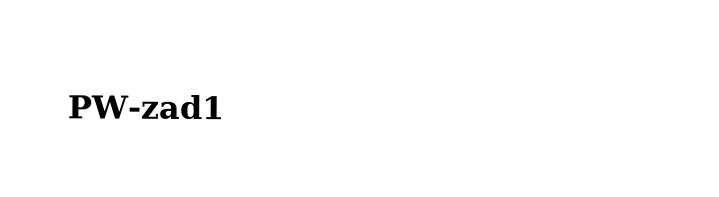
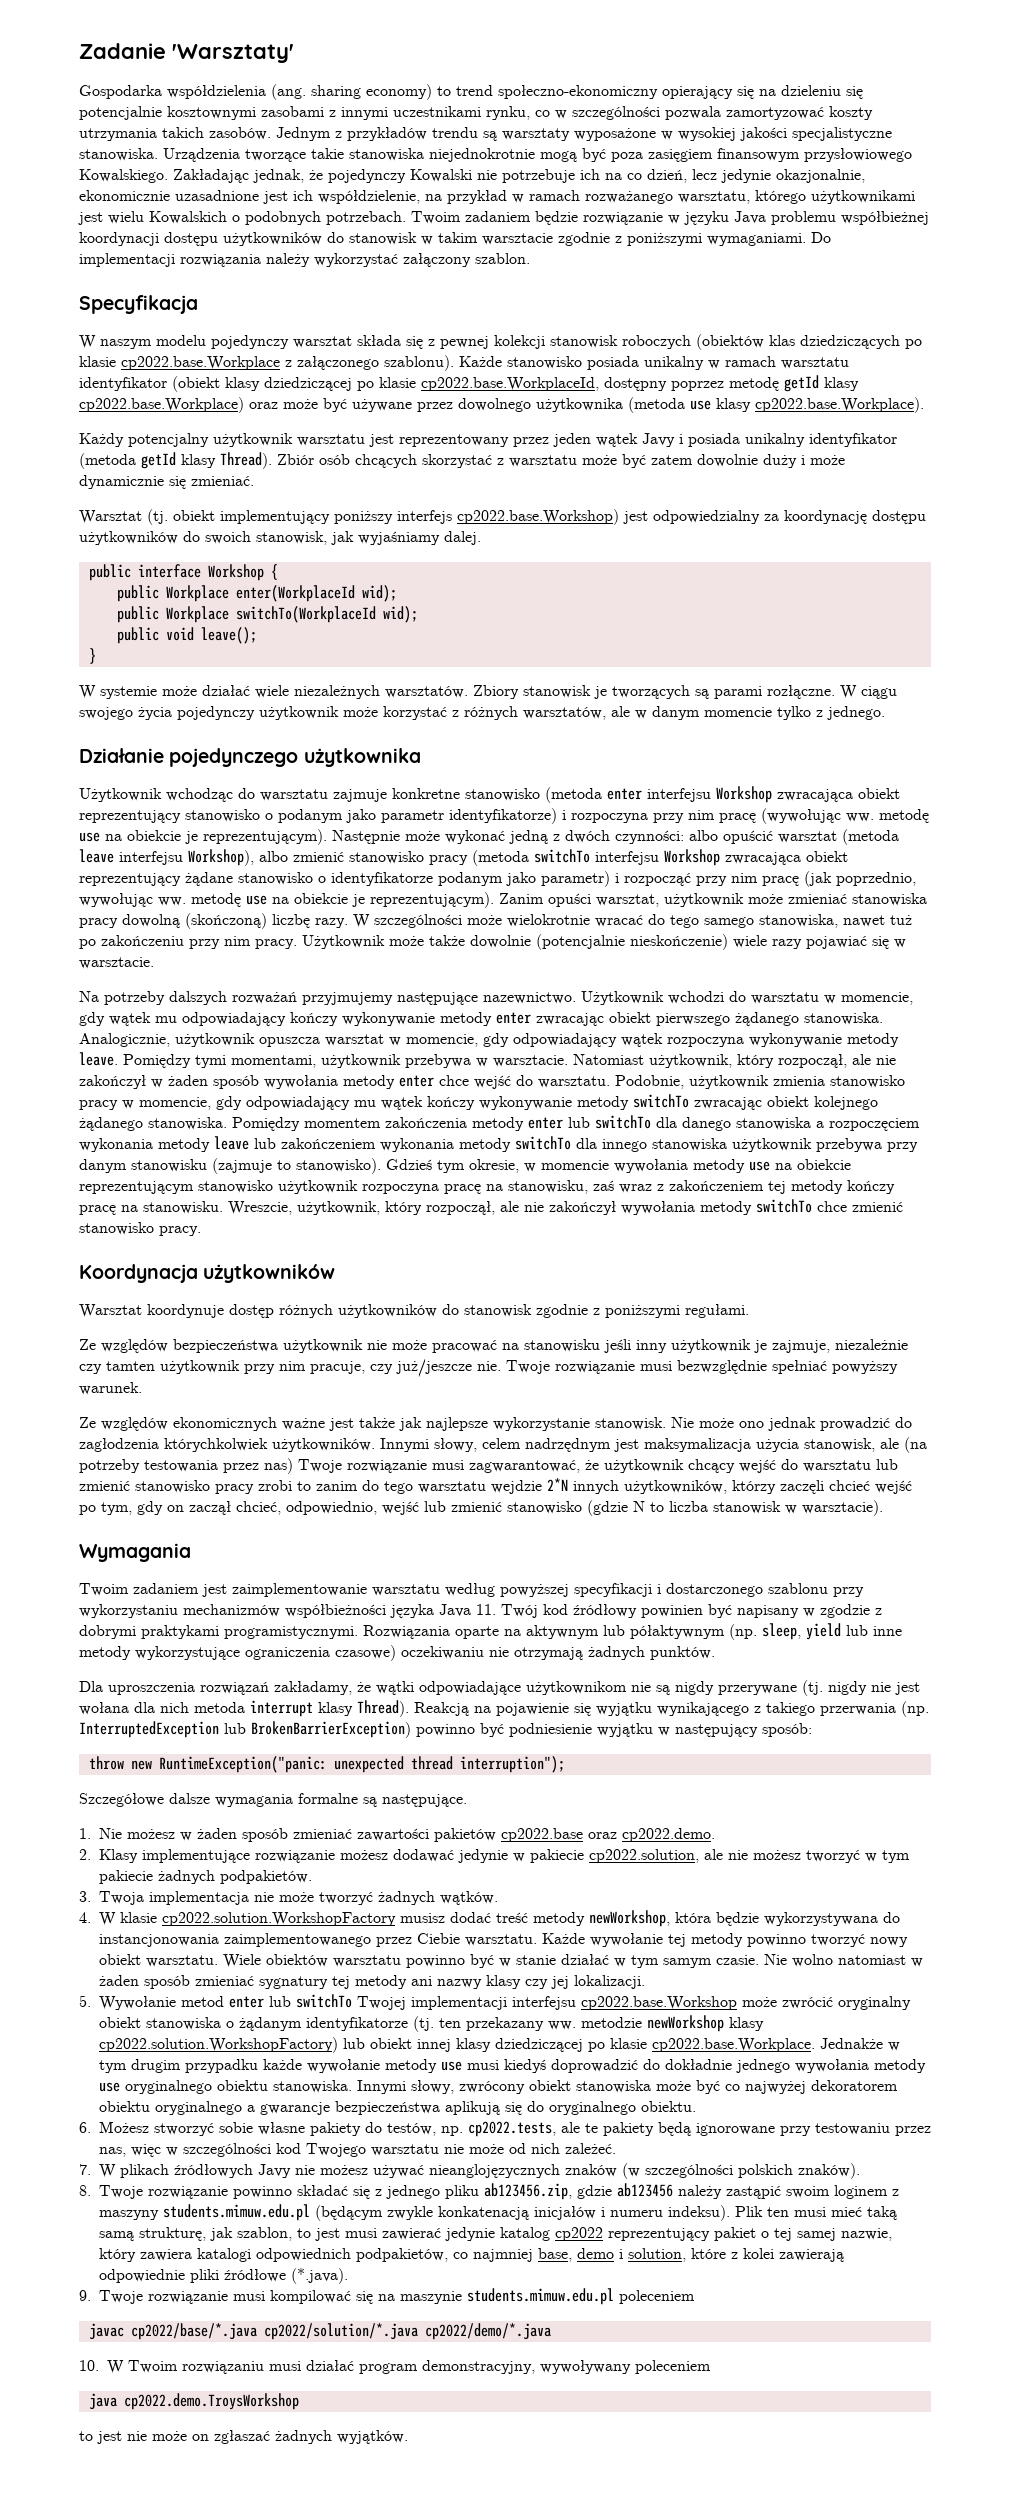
- PW-zad1
+ Zadanie 'Warsztaty'
+ Gospodarka współdzielenia (ang. sharing economy) to trend społeczno-ekonomiczny opierający się na dzieleniu się potencjalnie kosztownymi zasobami z innymi uczestnikami rynku, co w szczególności pozwala zamortyzować koszty utrzymania takich zasobów. Jednym z przykładów trendu są warsztaty wyposażone w wysokiej jakości specjalistyczne stanowiska. Urządzenia tworzące takie stanowiska niejednokrotnie mogą być poza zasięgiem finansowym przysłowiowego Kowalskiego. Zakładając jednak, że pojedynczy Kowalski nie potrzebuje ich na co dzień, lecz jedynie okazjonalnie, ekonomicznie uzasadnione jest ich współdzielenie, na przykład w ramach rozważanego warsztatu, którego użytkownikami jest wielu Kowalskich o podobnych potrzebach. Twoim zadaniem będzie rozwiązanie w języku Java problemu współbieżnej koordynacji dostępu użytkowników do stanowisk w takim warsztacie zgodnie z poniższymi wymaganiami. Do implementacji rozwiązania należy wykorzystać załączony szablon.
+ Specyfikacja
+ W naszym modelu pojedynczy warsztat składa się z pewnej kolekcji stanowisk roboczych (obiektów klas dziedziczących po klasie cp2022.base.Workplace z załączonego szablonu). Każde stanowisko posiada unikalny w ramach warsztatu identyfikator (obiekt klasy dziedziczącej po klasie cp2022.base.WorkplaceId, dostępny poprzez metodę getId klasy cp2022.base.Workplace) oraz może być używane przez dowolnego użytkownika (metoda use klasy cp2022.base.Workplace).
+ Każdy potencjalny użytkownik warsztatu jest reprezentowany przez jeden wątek Javy i posiada unikalny identyfikator (metoda getId klasy Thread). Zbiór osób chcących skorzystać z warsztatu może być zatem dowolnie duży i może dynamicznie się zmieniać.
+ Warsztat (tj. obiekt implementujący poniższy interfejs cp2022.base.Workshop) jest odpowiedzialny za koordynację dostępu użytkowników do swoich stanowisk, jak wyjaśniamy dalej.
+ public interface Workshop {
+ public Workplace enter(WorkplaceId wid);
+ public Workplace switchTo(WorkplaceId wid);
+ public void leave();
+ }
+ W systemie może działać wiele niezależnych warsztatów. Zbiory stanowisk je tworzących są parami rozłączne. W ciągu swojego życia pojedynczy użytkownik może korzystać z różnych warsztatów, ale w danym momencie tylko z jednego.
+ Działanie pojedynczego użytkownika
+ Użytkownik wchodząc do warsztatu zajmuje konkretne stanowisko (metoda enter interfejsu Workshop zwracająca obiekt reprezentujący stanowisko o podanym jako parametr identyfikatorze) i rozpoczyna przy nim pracę (wywołując ww. metodę use na obiekcie je reprezentującym). Następnie może wykonać jedną z dwóch czynności: albo opuścić warsztat (metoda leave interfejsu Workshop), albo zmienić stanowisko pracy (metoda switchTo interfejsu Workshop zwracająca obiekt reprezentujący żądane stanowisko o identyfikatorze podanym jako parametr) i rozpocząć przy nim pracę (jak poprzednio, wywołując ww. metodę use na obiekcie je reprezentującym). Zanim opuści warsztat, użytkownik może zmieniać stanowiska pracy dowolną (skończoną) liczbę razy. W szczególności może wielokrotnie wracać do tego samego stanowiska, nawet tuż po zakończeniu przy nim pracy. Użytkownik może także dowolnie (potencjalnie nieskończenie) wiele razy pojawiać się w warsztacie.
+ Na potrzeby dalszych rozważań przyjmujemy następujące nazewnictwo. Użytkownik wchodzi do warsztatu w momencie, gdy wątek mu odpowiadający kończy wykonywanie metody enter zwracając obiekt pierwszego żądanego stanowiska. Analogicznie, użytkownik opuszcza warsztat w momencie, gdy odpowiadający wątek rozpoczyna wykonywanie metody leave. Pomiędzy tymi momentami, użytkownik przebywa w warsztacie. Natomiast użytkownik, który rozpoczął, ale nie zakończył w żaden sposób wywołania metody enter chce wejść do warsztatu. Podobnie, użytkownik zmienia stanowisko pracy w momencie, gdy odpowiadający mu wątek kończy wykonywanie metody switchTo zwracając obiekt kolejnego żądanego stanowiska. Pomiędzy momentem zakończenia metody enter lub switchTo dla danego stanowiska a rozpoczęciem wykonania metody leave lub zakończeniem wykonania metody switchTo dla innego stanowiska użytkownik przebywa przy danym stanowisku (zajmuje to stanowisko). Gdzieś tym okresie, w momencie wywołania metody use na obiekcie reprezentującym stanowisko użytkownik rozpoczyna pracę na stanowisku, zaś wraz z zakończeniem tej metody kończy pracę na stanowisku. Wreszcie, użytkownik, który rozpoczął, ale nie zakończył wywołania metody switchTo chce zmienić stanowisko pracy.
+ Koordynacja użytkowników
+ Warsztat koordynuje dostęp różnych użytkowników do stanowisk zgodnie z poniższymi regułami.
+ Ze względów bezpieczeństwa użytkownik nie może pracować na stanowisku jeśli inny użytkownik je zajmuje, niezależnie czy tamten użytkownik przy nim pracuje, czy już/jeszcze nie. Twoje rozwiązanie musi bezwzględnie spełniać powyższy warunek.
+ Ze względów ekonomicznych ważne jest także jak najlepsze wykorzystanie stanowisk. Nie może ono jednak prowadzić do zagłodzenia którychkolwiek użytkowników. Innymi słowy, celem nadrzędnym jest maksymalizacja użycia stanowisk, ale (na potrzeby testowania przez nas) Twoje rozwiązanie musi zagwarantować, że użytkownik chcący wejść do warsztatu lub zmienić stanowisko pracy zrobi to zanim do tego warsztatu wejdzie 2*N innych użytkowników, którzy zaczęli chcieć wejść po tym, gdy on zaczął chcieć, odpowiednio, wejść lub zmienić stanowisko (gdzie N to liczba stanowisk w warsztacie).
+ Wymagania
+ Twoim zadaniem jest zaimplementowanie warsztatu według powyższej specyfikacji i dostarczonego szablonu przy wykorzystaniu mechanizmów współbieżności języka Java 11. Twój kod źródłowy powinien być napisany w zgodzie z dobrymi praktykami programistycznymi. Rozwiązania oparte na aktywnym lub półaktywnym (np. sleep, yield lub inne metody wykorzystujące ograniczenia czasowe) oczekiwaniu nie otrzymają żadnych punktów.
+ Dla uproszczenia rozwiązań zakładamy, że wątki odpowiadające użytkownikom nie są nigdy przerywane (tj. nigdy nie jest wołana dla nich metoda interrupt klasy Thread). Reakcją na pojawienie się wyjątku wynikającego z takiego przerwania (np. InterruptedException lub BrokenBarrierException) powinno być podniesienie wyjątku w następujący sposób:
+ throw new RuntimeException("panic: unexpected thread interruption");
+ Szczegółowe dalsze wymagania formalne są następujące.
+ 1. Nie możesz w żaden sposób zmieniać zawartości pakietów cp2022.base oraz cp2022.demo.
+ 2. Klasy implementujące rozwiązanie możesz dodawać jedynie w pakiecie cp2022.solution, ale nie możesz tworzyć w tym pakiecie żadnych podpakietów.
+ 3. Twoja implementacja nie może tworzyć żadnych wątków.
+ 4. W klasie cp2022.solution.WorkshopFactory musisz dodać treść metody newWorkshop, która będzie wykorzystywana do instancjonowania zaimplementowanego przez Ciebie warsztatu. Każde wywołanie tej metody powinno tworzyć nowy obiekt warsztatu. Wiele obiektów warsztatu powinno być w stanie działać w tym samym czasie. Nie wolno natomiast w żaden sposób zmieniać sygnatury tej metody ani nazwy klasy czy jej lokalizacji.
+ 5. Wywołanie metod enter lub switchTo Twojej implementacji interfejsu cp2022.base.Workshop może zwrócić oryginalny obiekt stanowiska o żądanym identyfikatorze (tj. ten przekazany ww. metodzie newWorkshop klasy cp2022.solution.WorkshopFactory) lub obiekt innej klasy dziedziczącej po klasie cp2022.base.Workplace. Jednakże w tym drugim przypadku każde wywołanie metody use musi kiedyś doprowadzić do dokładnie jednego wywołania metody use oryginalnego obiektu stanowiska. Innymi słowy, zwrócony obiekt stanowiska może być co najwyżej dekoratorem obiektu oryginalnego a gwarancje bezpieczeństwa aplikują się do oryginalnego obiektu.
+ 6. Możesz stworzyć sobie własne pakiety do testów, np. cp2022.tests, ale te pakiety będą ignorowane przy testowaniu przez nas, więc w szczególności kod Twojego warsztatu nie może od nich zależeć.
+ 7. W plikach źródłowych Javy nie możesz używać nieanglojęzycznych znaków (w szczególności polskich znaków).
+ 8. Twoje rozwiązanie powinno składać się z jednego pliku ab123456.zip, gdzie ab123456 należy zastąpić swoim loginem z maszyny students.mimuw.edu.pl (będącym zwykle konkatenacją inicjałów i numeru indeksu). Plik ten musi mieć taką samą strukturę, jak szablon, to jest musi zawierać jedynie katalog cp2022 reprezentujący pakiet o tej samej nazwie, który zawiera katalogi odpowiednich podpakietów, co najmniej base, demo i solution, które z kolei zawierają odpowiednie pliki źródłowe (*.java).
+ 9. Twoje rozwiązanie musi kompilować się na maszynie students.mimuw.edu.pl poleceniem
+ javac cp2022/base/*.java cp2022/solution/*.java cp2022/demo/*.java
+ 10. W Twoim rozwiązaniu musi działać program demonstracyjny, wywoływany poleceniem
+ java cp2022.demo.TroysWorkshop
+ to jest nie może on zgłaszać żadnych wyjątków.

